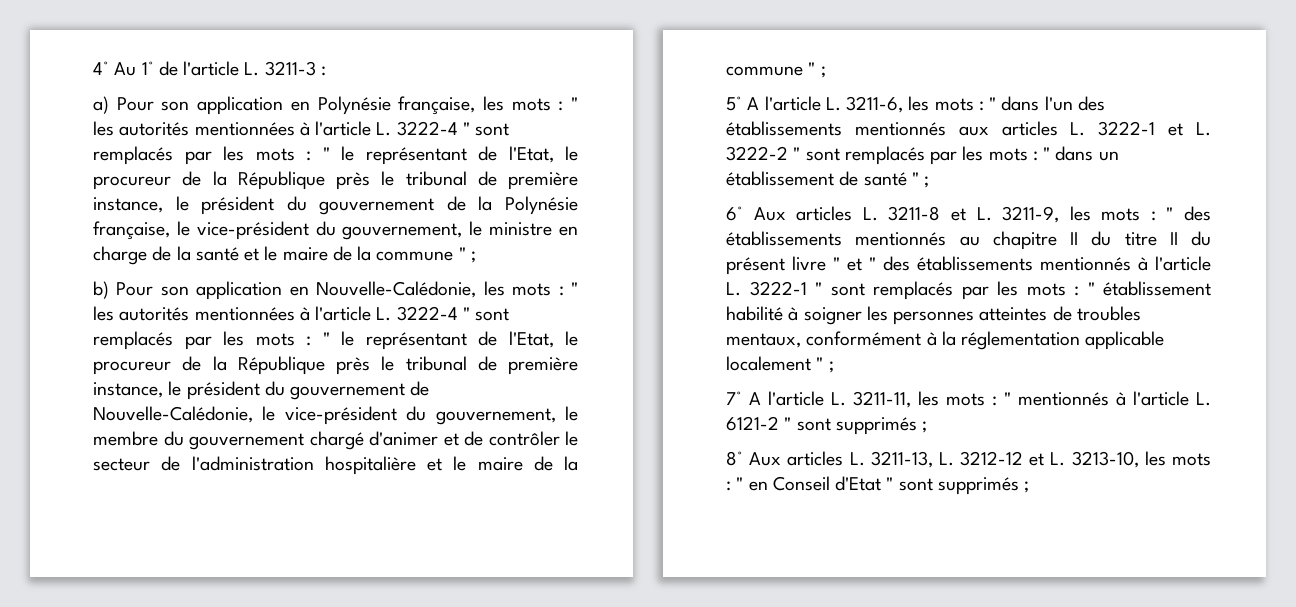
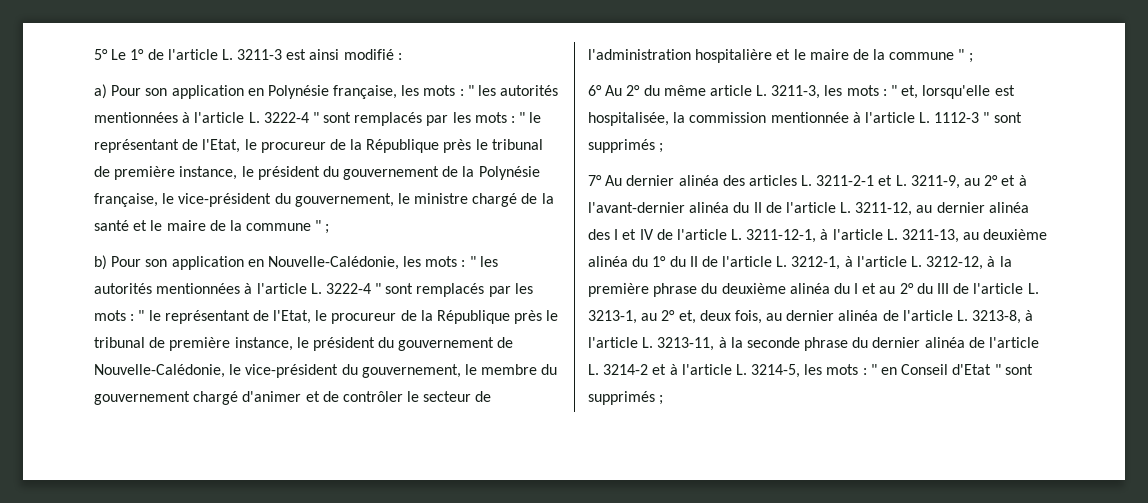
- 4° Au 1° de l'article L. 3211-3 :
+ 5° Le 1° de l'article L. 3211-3 est ainsi modifié :
- " le représentant de l'Etat, le procureur de la République près le tribunal de première instance, le président du gouvernement de la Polynésie française, le vice-président du gouvernement, le ministre en charge de la santé et le maire de la commune " ;
+ " le représentant de l'Etat, le procureur de la République près le tribunal de première instance, le président du gouvernement de la Polynésie française, le vice-président du gouvernement, le ministre chargé de la santé et le maire de la commune " ;
- 5° A l'article L. 3211-6, les mots : " dans l'un des établissements mentionnés aux articles L. 3222-1 et L. 3222-2 " sont remplacés par les mots : " dans un établissement de santé " ;
- 6° Aux articles L. 3211-8 et L. 3211-9, les mots : " des établissements mentionnés au chapitre II du titre II du présent livre " et " des établissements mentionnés à l'article L. 3222-1 " sont remplacés par les mots : " établissement habilité à soigner les personnes atteintes de troubles mentaux, conformément à la réglementation applicable localement " ;
- 7° A l'article L. 3211-11, les mots : " mentionnés à l'article L. 6121-2 " sont supprimés ;
- 8° Aux articles L. 3211-13, L. 3212-12 et L. 3213-10, les mots : " en Conseil d'Etat " sont supprimés ;
+ 6° Au 2° du même article L. 3211-3, les mots : " et, lorsqu'elle est hospitalisée, la commission mentionnée à l'article L. 1112-3 " sont supprimés ;
+ 7° Au dernier alinéa des articles L. 3211-2-1 et L. 3211-9, au 2° et à l'avant-dernier alinéa du II de l'article L. 3211-12, au dernier alinéa des I et IV de l'article L. 3211-12-1, à l'article L. 3211-13, au deuxième alinéa du 1° du II de l'article L. 3212-1, à l'article L. 3212-12, à la première phrase du deuxième alinéa du I et au 2° du III de l'article L. 3213-1, au 2° et, deux fois, au dernier alinéa de l'article L. 3213-8, à l'article L. 3213-11, à la seconde phrase du dernier alinéa de l'article L. 3214-2 et à l'article L. 3214-5, les mots : " en Conseil d'Etat " sont supprimés ;

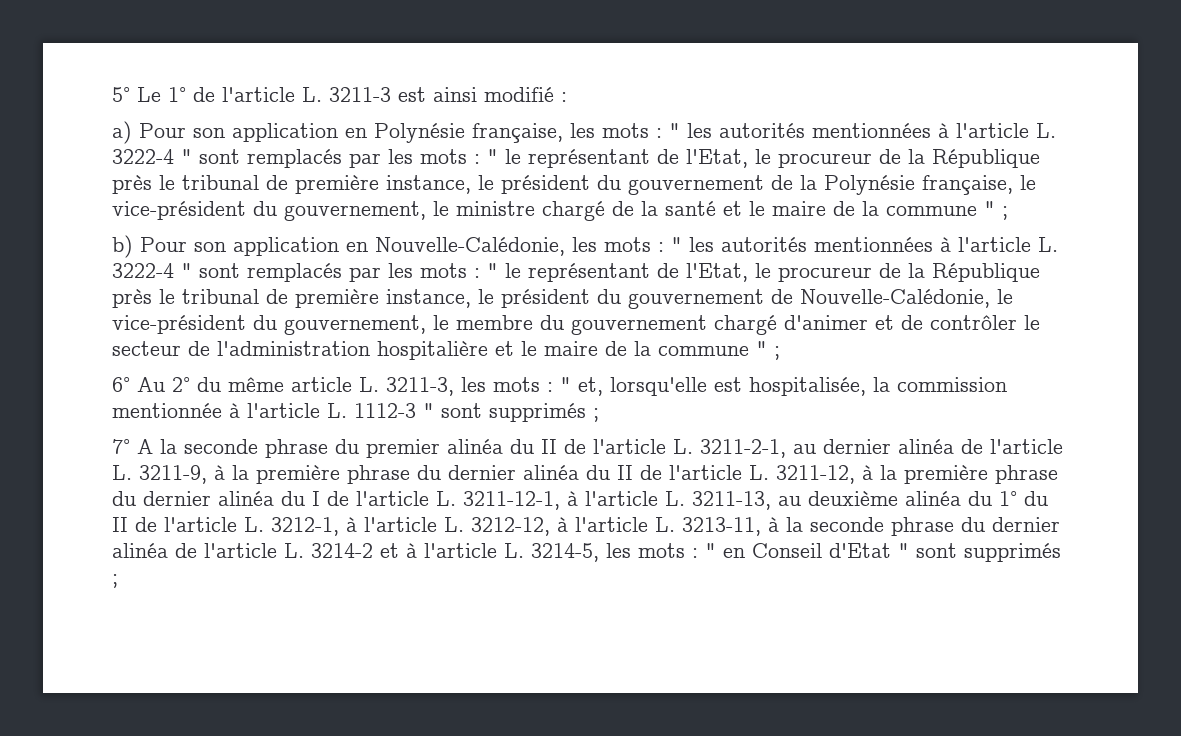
- 7° Au dernier alinéa des articles L. 3211-2-1 et L. 3211-9, au 2° et à l'avant-dernier alinéa du II de l'article L. 3211-12, au dernier alinéa des I et IV de l'article L. 3211-12-1, à l'article L. 3211-13, au deuxième alinéa du 1° du II de l'article L. 3212-1, à l'article L. 3212-12, à la première phrase du deuxième alinéa du I et au 2° du III de l'article L. 3213-1, au 2° et, deux fois, au dernier alinéa de l'article L. 3213-8, à l'article L. 3213-11, à la seconde phrase du dernier alinéa de l'article L. 3214-2 et à l'article L. 3214-5, les mots :
+ 7° A la seconde phrase du premier alinéa du II de l'article L. 3211-2-1, au dernier alinéa de l'article L. 3211-9, à la première phrase du dernier alinéa du II de l'article L. 3211-12, à la première phrase du dernier alinéa du I de l'article L. 3211-12-1, à l'article L. 3211-13, au deuxième alinéa du 1° du II de l'article L. 3212-1, à l'article L. 3212-12, à l'article L. 3213-11, à la seconde phrase du dernier alinéa de l'article L. 3214-2 et à l'article L. 3214-5, les mots :

